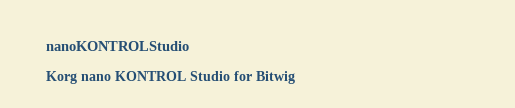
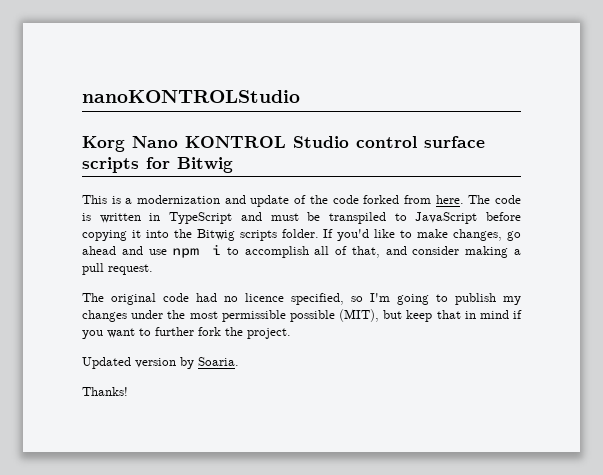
- Korg nano KONTROL Studio for Bitwig
+ Korg Nano KONTROL Studio control surface scripts for Bitwig
+ This is a modernization and update of the code forked from here. The code is written in TypeScript and must be transpiled to JavaScript before copying it into the Bitwig scripts folder. If you'd like to make changes, go ahead and use npm i to accomplish all of that, and consider making a pull request.
+ The original code had no licence specified, so I'm going to publish my changes under the most permissible possible (MIT), but keep that in mind if you want to further fork the project.
+ Updated version by Soaria.
+ Thanks!

